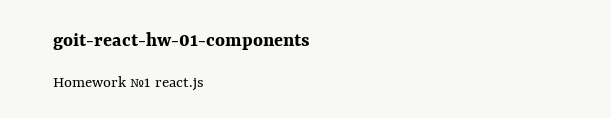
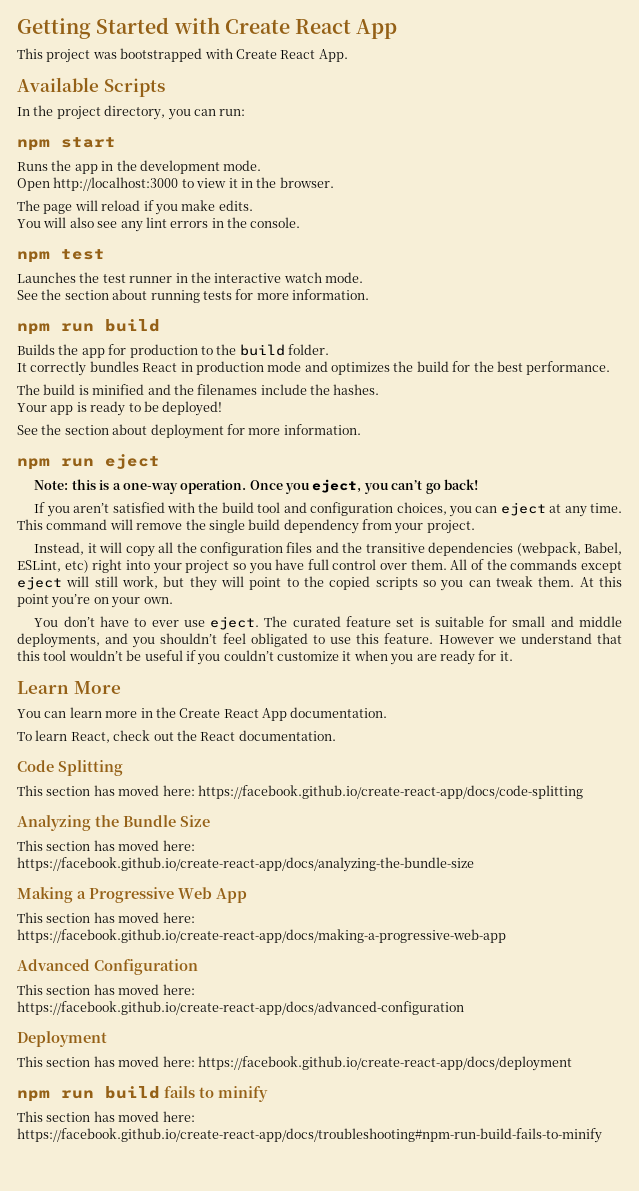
- goit-react-hw-01-components
- Homework №1 react.js
+ Getting Started with Create React App
+ This project was bootstrapped with Create React App.
+ Available Scripts
+ In the project directory, you can run:
+ npm start
+ Runs the app in the development mode.
+ Open http://localhost:3000 to view it in the browser.
+ The page will reload if you make edits.
+ You will also see any lint errors in the console.
+ npm test
+ Launches the test runner in the interactive watch mode.
+ See the section about running tests for more information.
+ npm run build
+ Builds the app for production to the build folder.
+ It correctly bundles React in production mode and optimizes the build for the best performance.
+ The build is minified and the filenames include the hashes.
+ Your app is ready to be deployed!
+ See the section about deployment for more information.
+ npm run eject
+ Note: this is a one-way operation. Once you eject, you can’t go back!
+ If you aren’t satisfied with the build tool and configuration choices, you can eject at any time. This command will remove the single build dependency from your project.
+ Instead, it will copy all the configuration files and the transitive dependencies (webpack, Babel, ESLint, etc) right into your project so you have full control over them. All of the commands except eject will still work, but they will point to the copied scripts so you can tweak them. At this point you’re on your own.
+ You don’t have to ever use eject. The curated feature set is suitable for small and middle deployments, and you shouldn’t feel obligated to use this feature. However we understand that this tool wouldn’t be useful if you couldn’t customize it when you are ready for it.
+ Learn More
+ You can learn more in the Create React App documentation.
+ To learn React, check out the React documentation.
+ Code Splitting
+ This section has moved here: https://facebook.github.io/create-react-app/docs/code-splitting
+ Analyzing the Bundle Size
+ This section has moved here: https://facebook.github.io/create-react-app/docs/analyzing-the-bundle-size
+ Making a Progressive Web App
+ This section has moved here: https://facebook.github.io/create-react-app/docs/making-a-progressive-web-app
+ Advanced Configuration
+ This section has moved here: https://facebook.github.io/create-react-app/docs/advanced-configuration
+ Deployment
+ This section has moved here: https://facebook.github.io/create-react-app/docs/deployment
+ npm run build fails to minify
+ This section has moved here: https://facebook.github.io/create-react-app/docs/troubleshooting#npm-run-build-fails-to-minify

